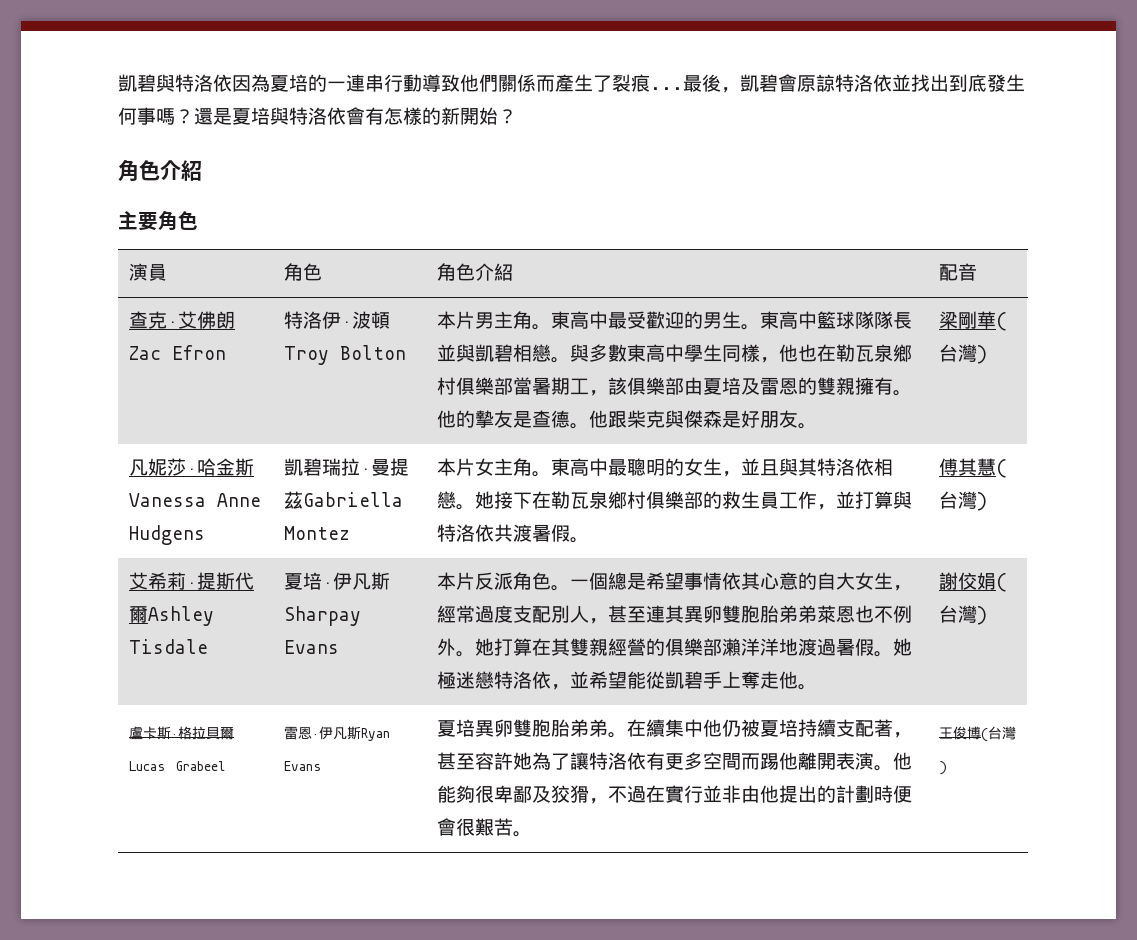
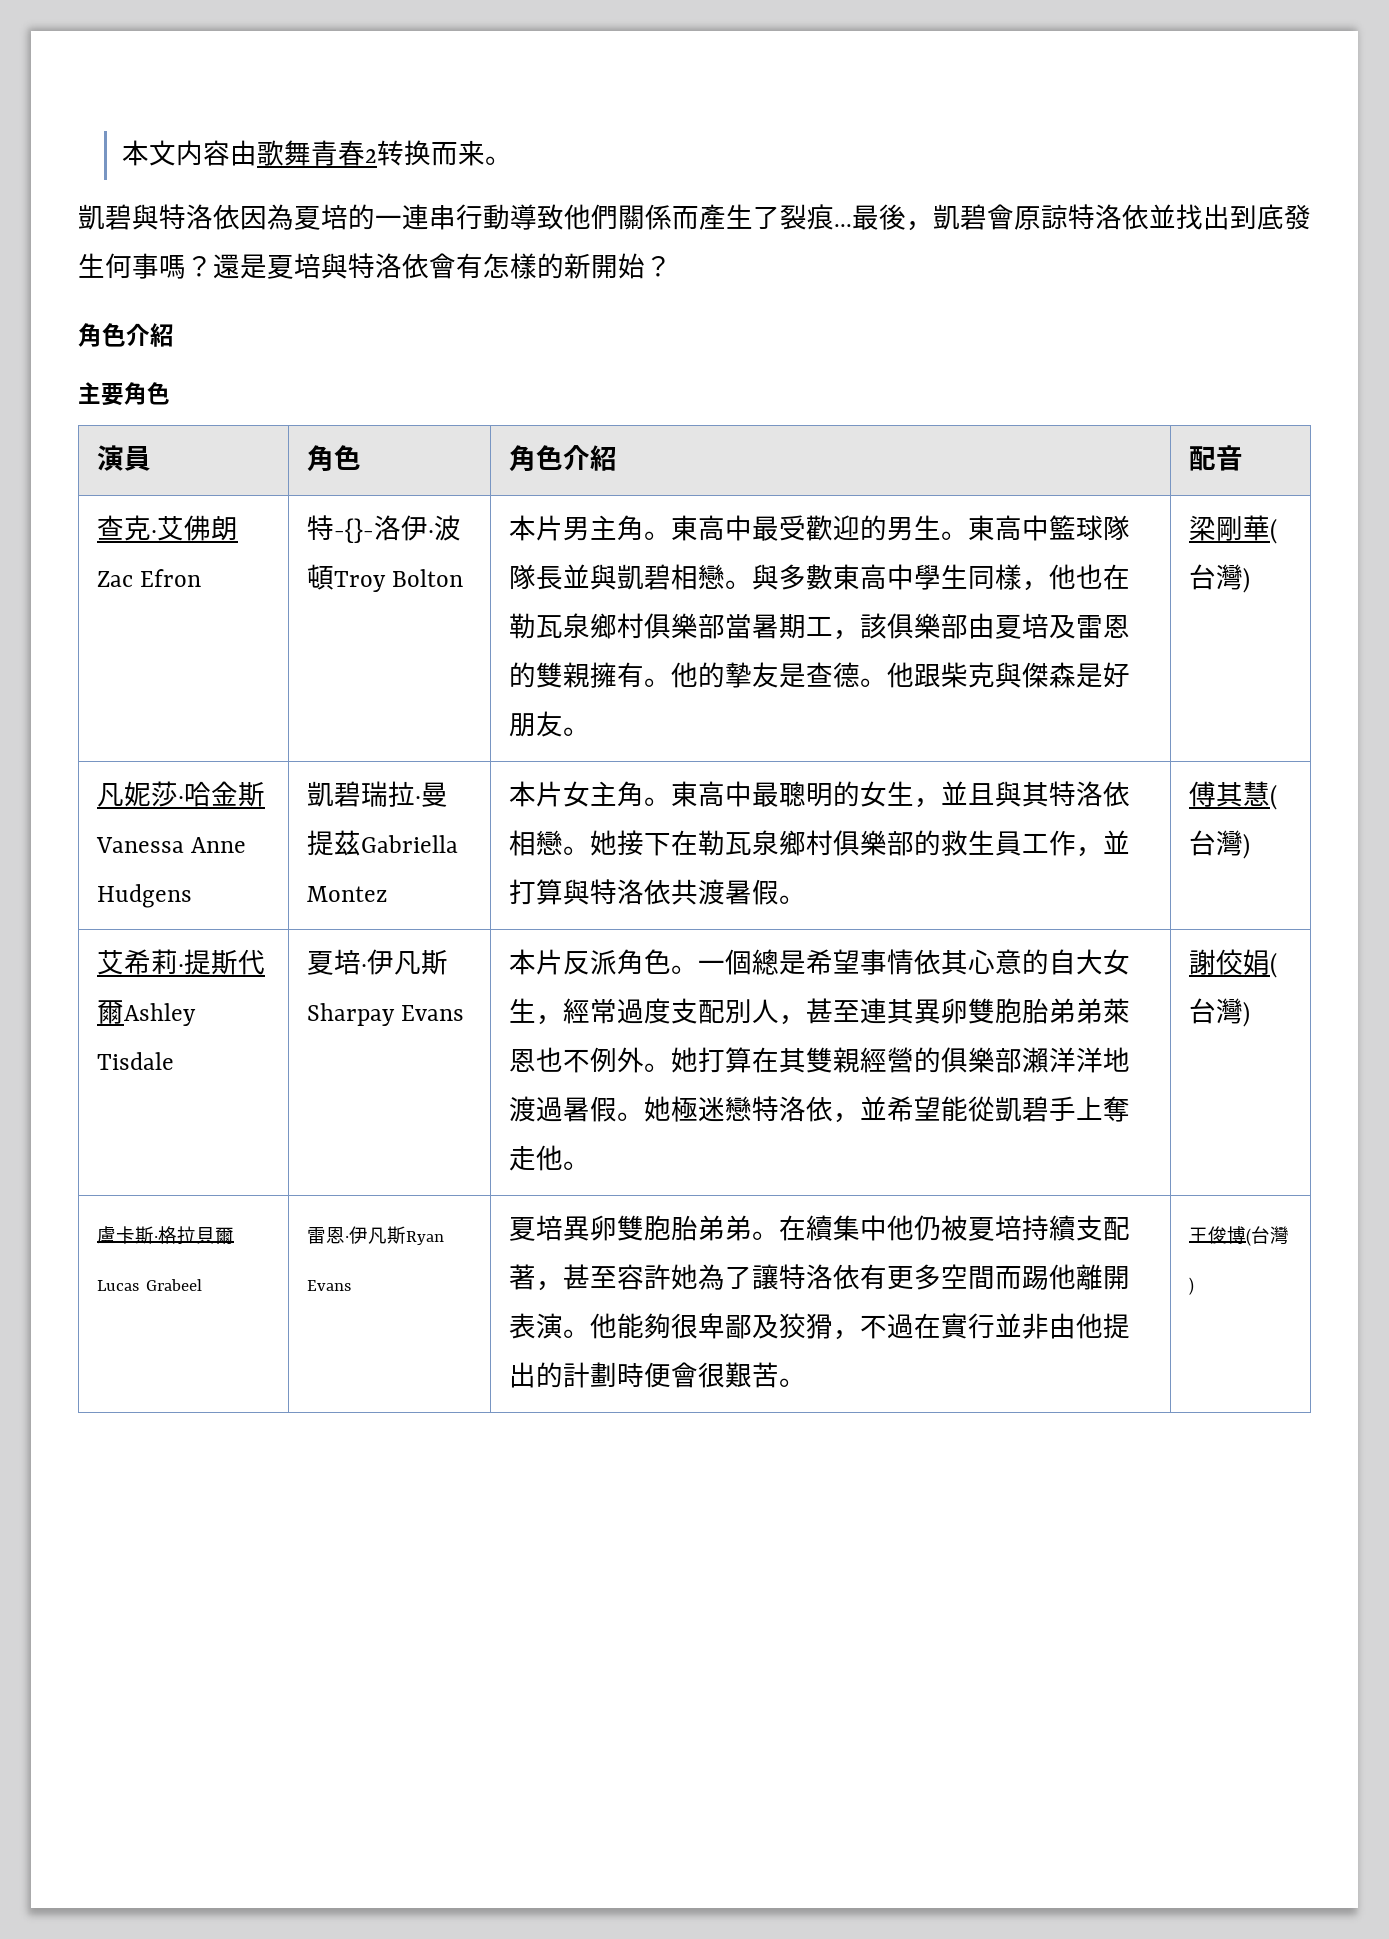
+ 本文内容由歌舞青春2转换而来。
- 特洛伊·波頓Troy Bolton
+ 特-{}-洛伊·波頓Troy Bolton

